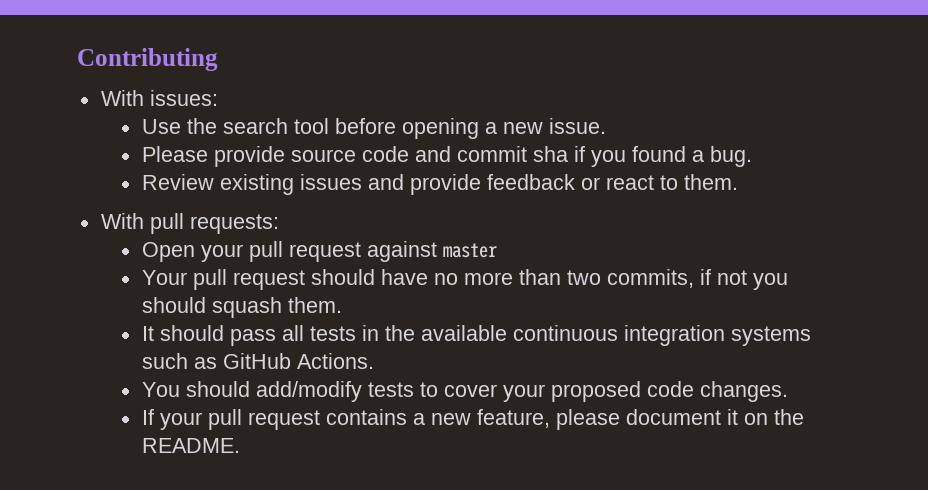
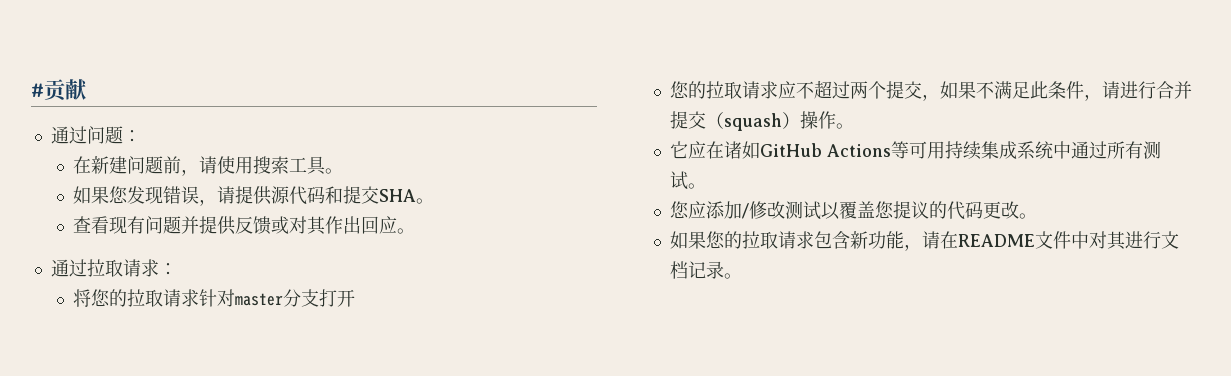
- Contributing
- With issues:
- Use the search tool before opening a new issue.
- Please provide source code and commit sha if you found a bug.
- Review existing issues and provide feedback or react to them.
- With pull requests:
- Open your pull request against master
- Your pull request should have no more than two commits, if not you should squash them.
- It should pass all tests in the available continuous integration systems such as GitHub Actions.
- You should add/modify tests to cover your proposed code changes.
- If your pull request contains a new feature, please document it on the README.
+ #贡献
+ 通过问题：
+ 在新建问题前，请使用搜索工具。
+ 如果您发现错误，请提供源代码和提交SHA。
+ 查看现有问题并提供反馈或对其作出回应。
+ 通过拉取请求：
+ 将您的拉取请求针对master分支打开
+ 您的拉取请求应不超过两个提交，如果不满足此条件，请进行合并提交（squash）操作。
+ 它应在诸如GitHub Actions等可用持续集成系统中通过所有测试。
+ 您应添加/修改测试以覆盖您提议的代码更改。
+ 如果您的拉取请求包含新功能，请在README文件中对其进行文档记录。

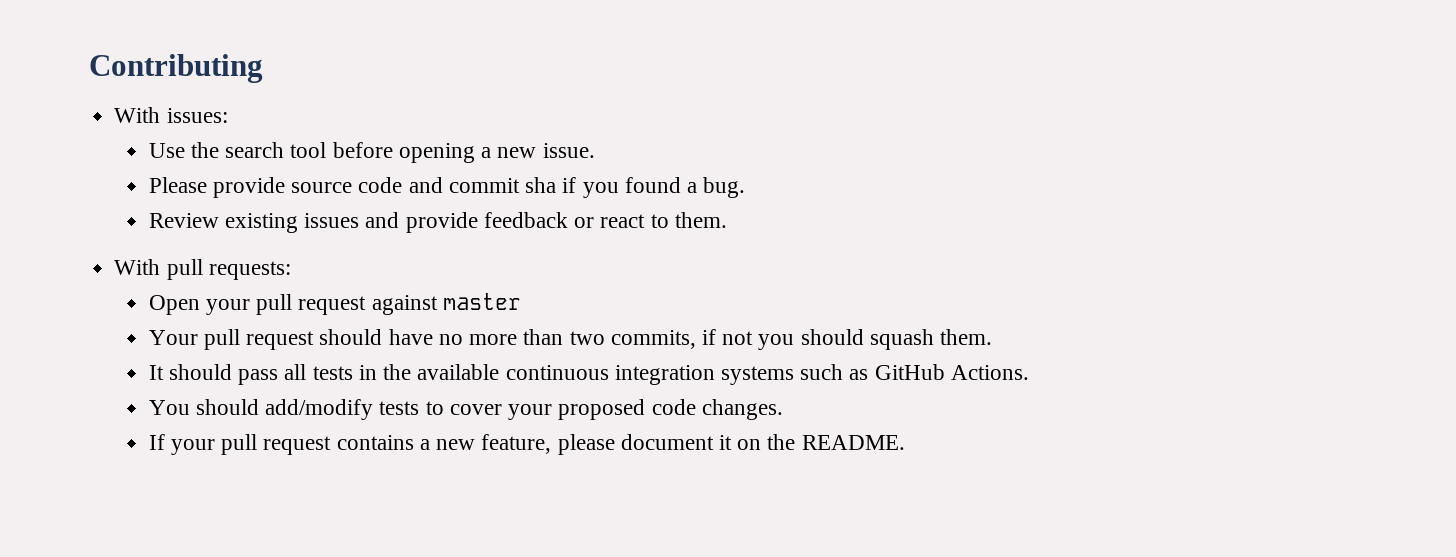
- #贡献
- 通过问题：
- 在新建问题前，请使用搜索工具。
- 如果您发现错误，请提供源代码和提交SHA。
- 查看现有问题并提供反馈或对其作出回应。
- 通过拉取请求：
- 将您的拉取请求针对master分支打开
- 您的拉取请求应不超过两个提交，如果不满足此条件，请进行合并提交（squash）操作。
- 它应在诸如GitHub Actions等可用持续集成系统中通过所有测试。
- 您应添加/修改测试以覆盖您提议的代码更改。
- 如果您的拉取请求包含新功能，请在README文件中对其进行文档记录。
+ Contributing
+ With issues:
+ Use the search tool before opening a new issue.
+ Please provide source code and commit sha if you found a bug.
+ Review existing issues and provide feedback or react to them.
+ With pull requests:
+ Open your pull request against master
+ Your pull request should have no more than two commits, if not you should squash them.
+ It should pass all tests in the available continuous integration systems such as GitHub Actions.
+ You should add/modify tests to cover your proposed code changes.
+ If your pull request contains a new feature, please document it on the README.

